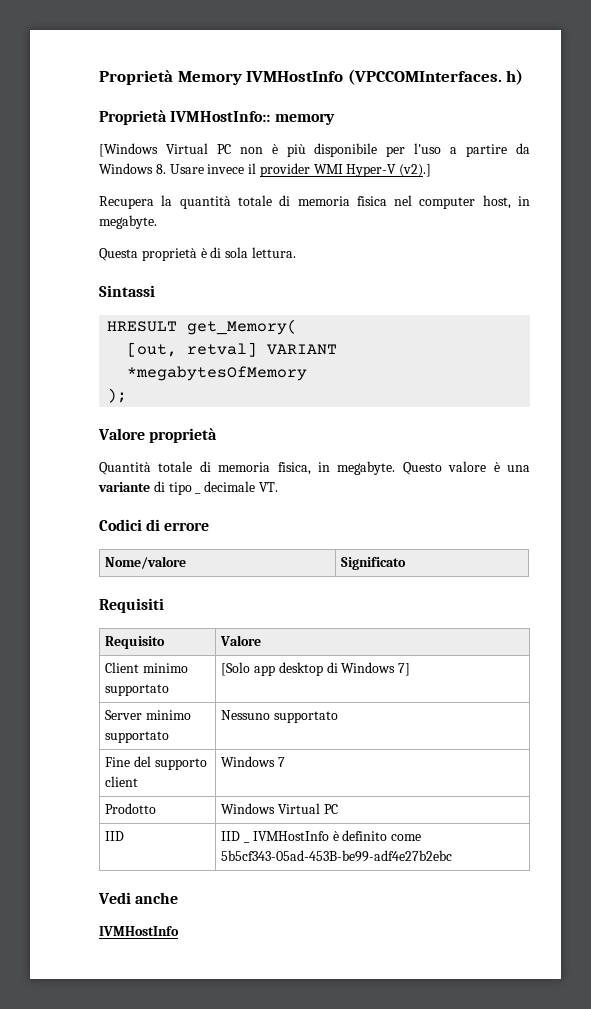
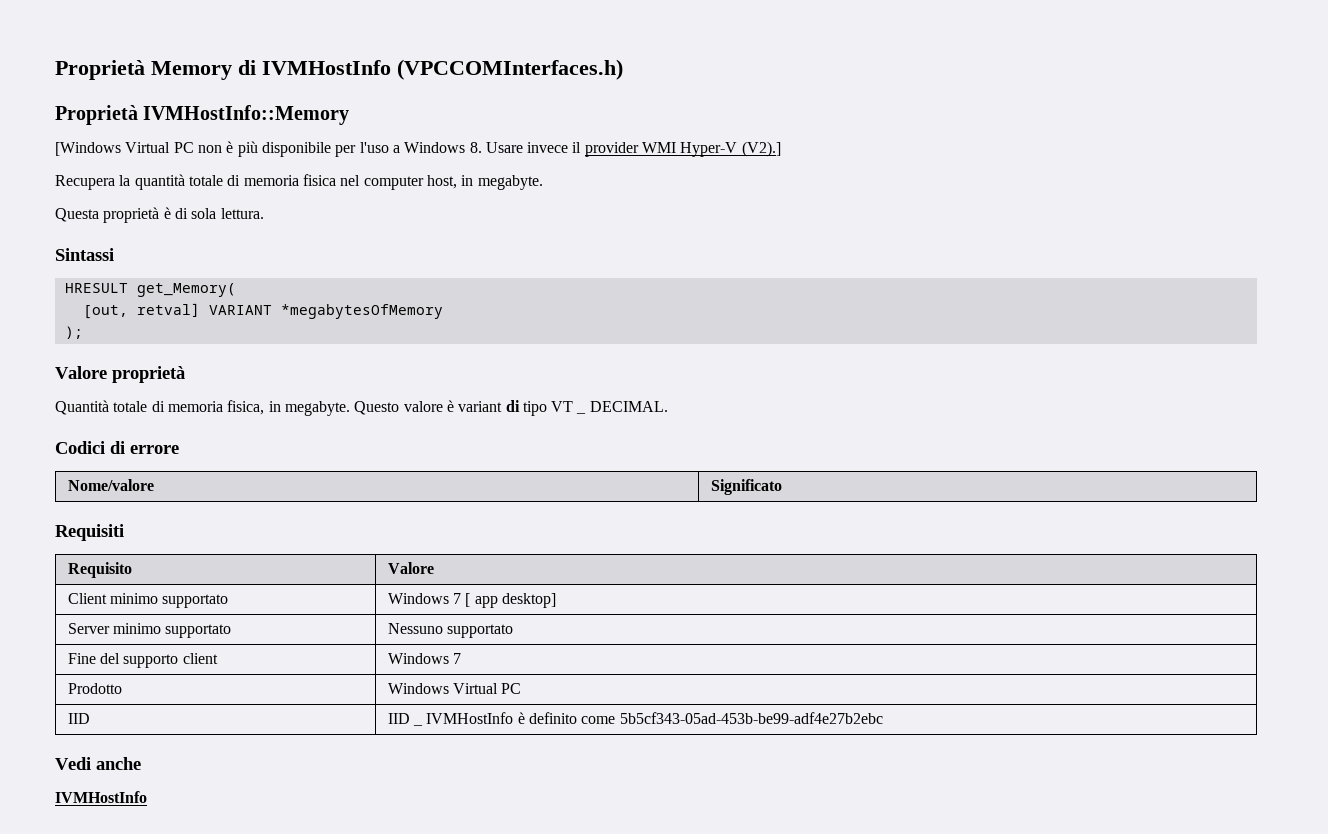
- Proprietà Memory IVMHostInfo (VPCCOMInterfaces. h)
- Proprietà IVMHostInfo:: memory
+ Proprietà Memory di IVMHostInfo (VPCCOMInterfaces.h)
+ Proprietà IVMHostInfo::Memory
- [Windows Virtual PC non è più disponibile per l'uso a partire da Windows 8. Usare invece il provider WMI Hyper-V (v2).]
+ [Windows Virtual PC non è più disponibile per l'uso a Windows 8. Usare invece il provider WMI Hyper-V (V2).]
- Questo valore è una variante di tipo _ decimale VT.
+ Questo valore è variant di tipo VT _ DECIMAL.
- Client minimo supportato | [Solo app desktop di Windows 7]
+ Client minimo supportato | Windows 7 [ app desktop]
- IID | IID _ IVMHostInfo è definito come 5b5cf343-05ad-453B-be99-adf4e27b2ebc
+ IID | IID _ IVMHostInfo è definito come 5b5cf343-05ad-453b-be99-adf4e27b2ebc

